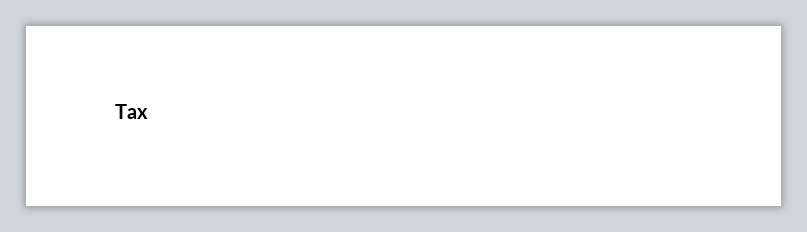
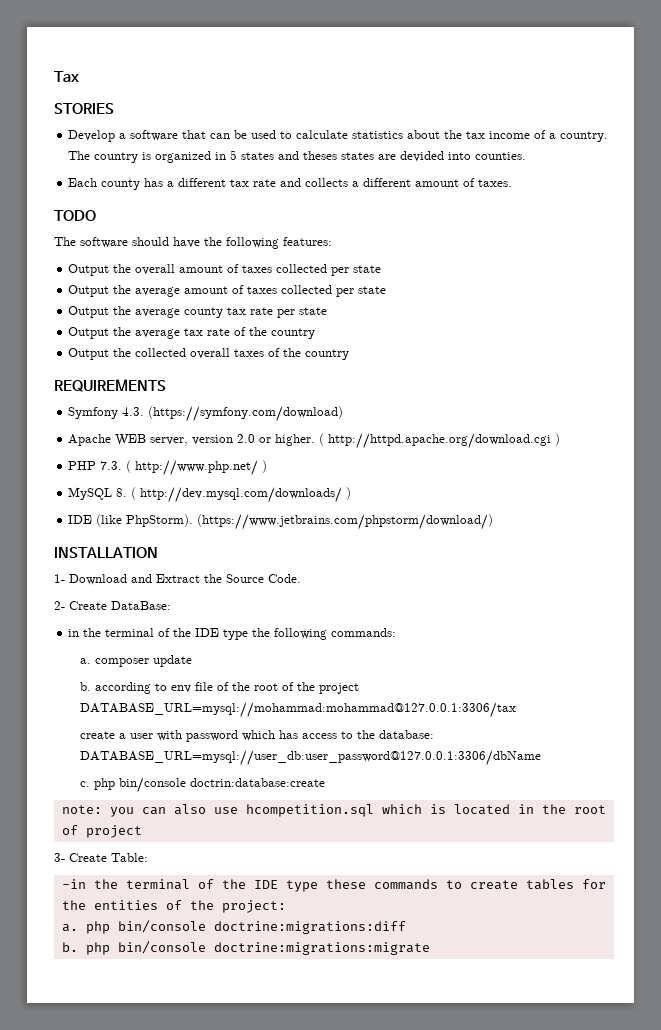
+ STORIES
+ Develop a software that can be used to calculate statistics about the tax income of a country. The country is organized in 5 states and theses states are devided into counties.
+ Each county has a different tax rate and collects a different amount of taxes.
+ TODO
+ The software should have the following features:
+ Output the overall amount of taxes collected per state
+ Output the average amount of taxes collected per state
+ Output the average county tax rate per state
+ Output the average tax rate of the country
+ Output the collected overall taxes of the country
+ REQUIREMENTS
+ Symfony 4.3. (https://symfony.com/download)
+ Apache WEB server, version 2.0 or higher. ( http://httpd.apache.org/download.cgi )
+ PHP 7.3. ( http://www.php.net/ )
+ MySQL 8. ( http://dev.mysql.com/downloads/ )
+ IDE (like PhpStorm). (https://www.jetbrains.com/phpstorm/download/)
+ INSTALLATION
+ 1- Download and Extract the Source Code.
+ 2- Create DataBase:
+ in the terminal of the IDE type the following commands:
+ a. composer update
+ b. according to env file of the root of the project DATABASE_URL=mysql://mohammad:mohammad@127.0.0.1:3306/tax
+ create a user with password which has access to the database: DATABASE_URL=mysql://user_db:user_password@127.0.0.1:3306/dbName
+ c. php bin/console doctrin:database:create
+ note: you can also use hcompetition.sql which is located in the root of project
+ 3- Create Table:
+ -in the terminal of the IDE type these commands to create tables for the entities of the project:
+ a. php bin/console doctrine:migrations:diff
+ b. php bin/console doctrine:migrations:migrate

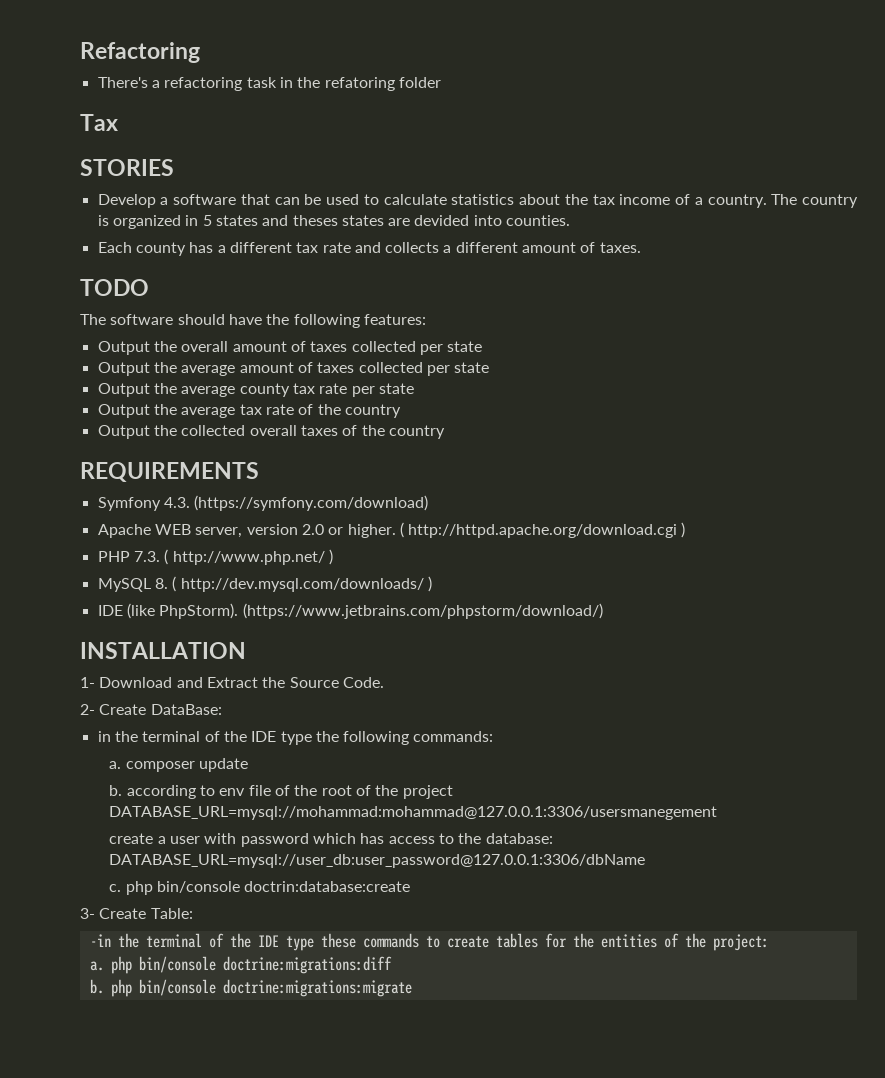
+ Refactoring
+ There's a refactoring task in the refatoring folder
- b. according to env file of the root of the project DATABASE_URL=mysql://mohammad:mohammad@127.0.0.1:3306/tax
+ b. according to env file of the root of the project DATABASE_URL=mysql://mohammad:mohammad@127.0.0.1:3306/usersmanegement
- note: you can also use hcompetition.sql which is located in the root of project

